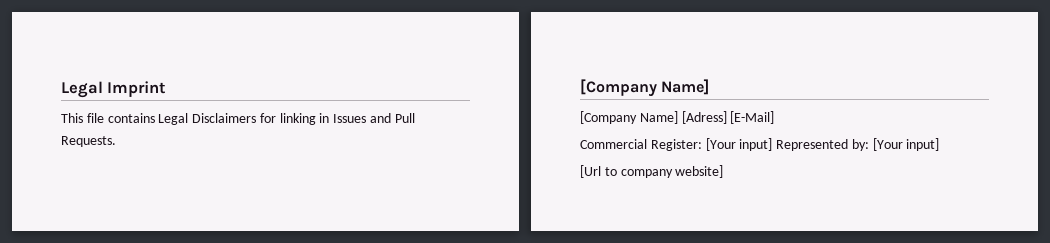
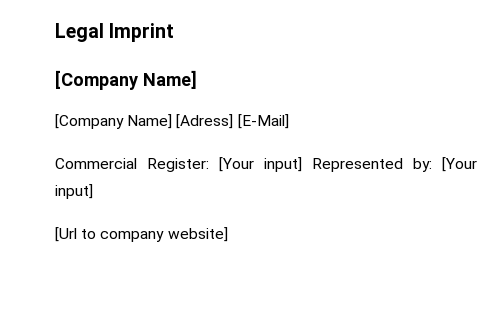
- This file contains Legal Disclaimers for linking in Issues and Pull Requests.

